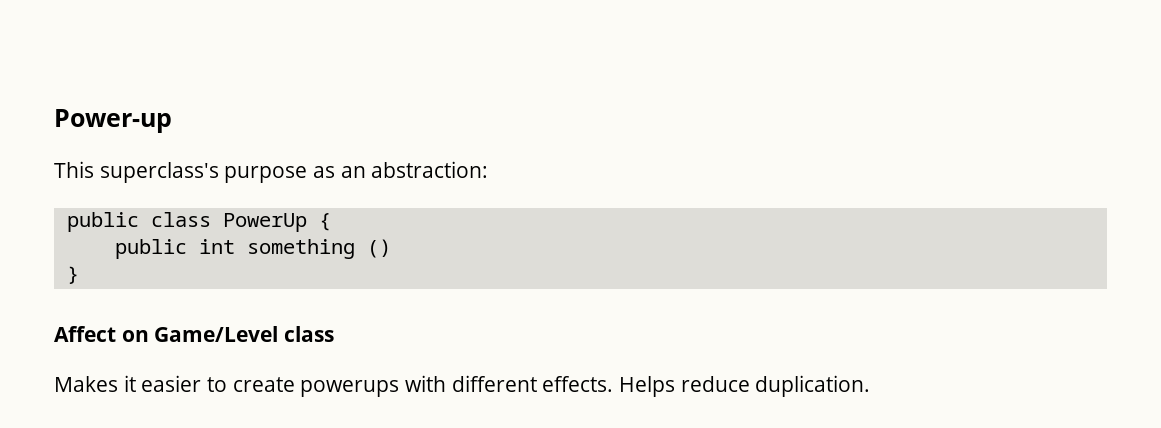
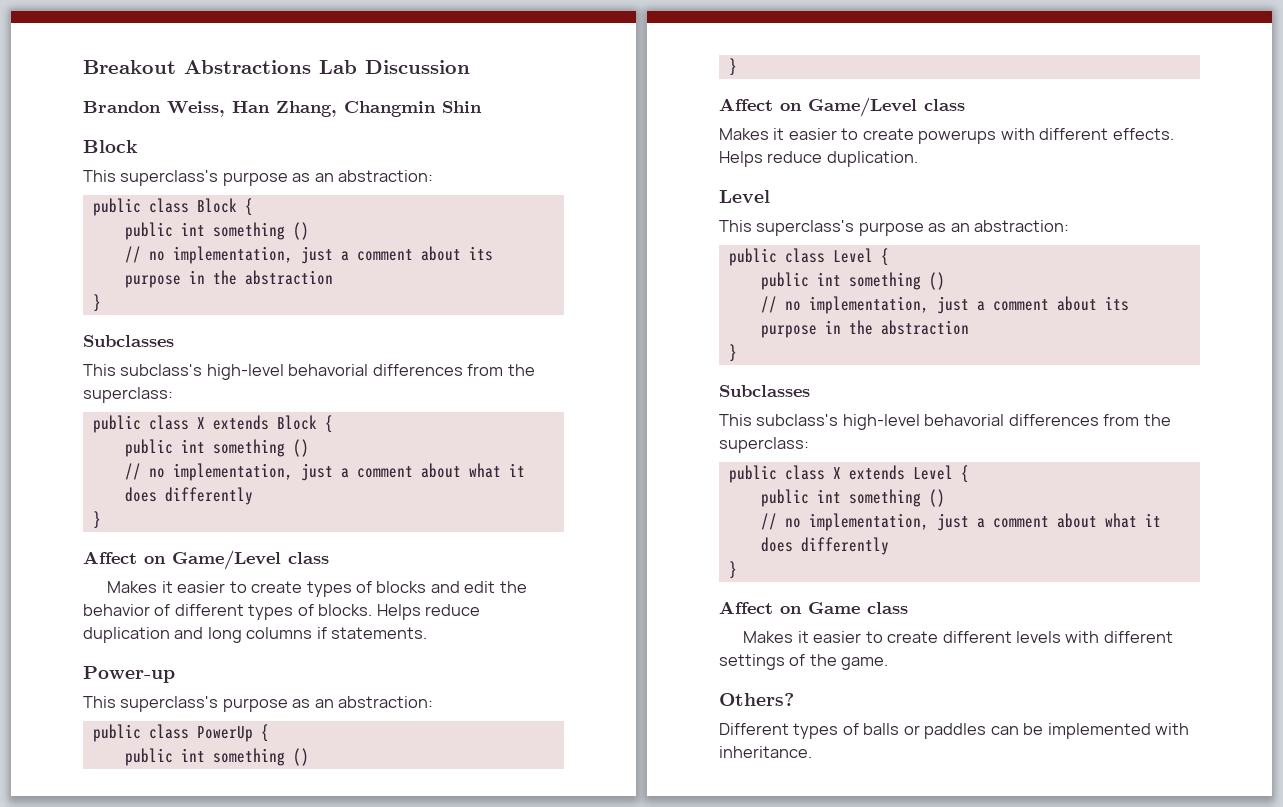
+ Breakout Abstractions Lab Discussion
+ Brandon Weiss, Han Zhang, Changmin Shin
+ Block
+ This superclass's purpose as an abstraction:
+ public class Block {
+ public int something ()
+ // no implementation, just a comment about its purpose in the abstraction
+ }
+ Subclasses
+ This subclass's high-level behavorial differences from the superclass:
+ public class X extends Block {
+ public int something ()
+ // no implementation, just a comment about what it does differently
+ }
+ Affect on Game/Level class
+ Makes it easier to create types of blocks and edit the behavior of different types of blocks. Helps reduce duplication and long columns if statements.
  Helps reduce duplication.
+ Level
+ This superclass's purpose as an abstraction:
+ public class Level {
+ public int something ()
+ // no implementation, just a comment about its purpose in the abstraction
+ }
+ Subclasses
+ This subclass's high-level behavorial differences from the superclass:
+ public class X extends Level {
+ public int something ()
+ // no implementation, just a comment about what it does differently
+ }
+ Affect on Game class
+ Makes it easier to create different levels with different settings of the game.
+ Others?
+ Different types of balls or paddles can be implemented with inheritance.

